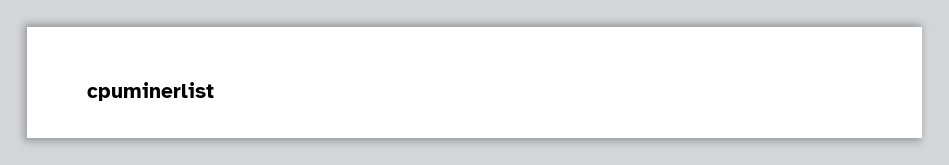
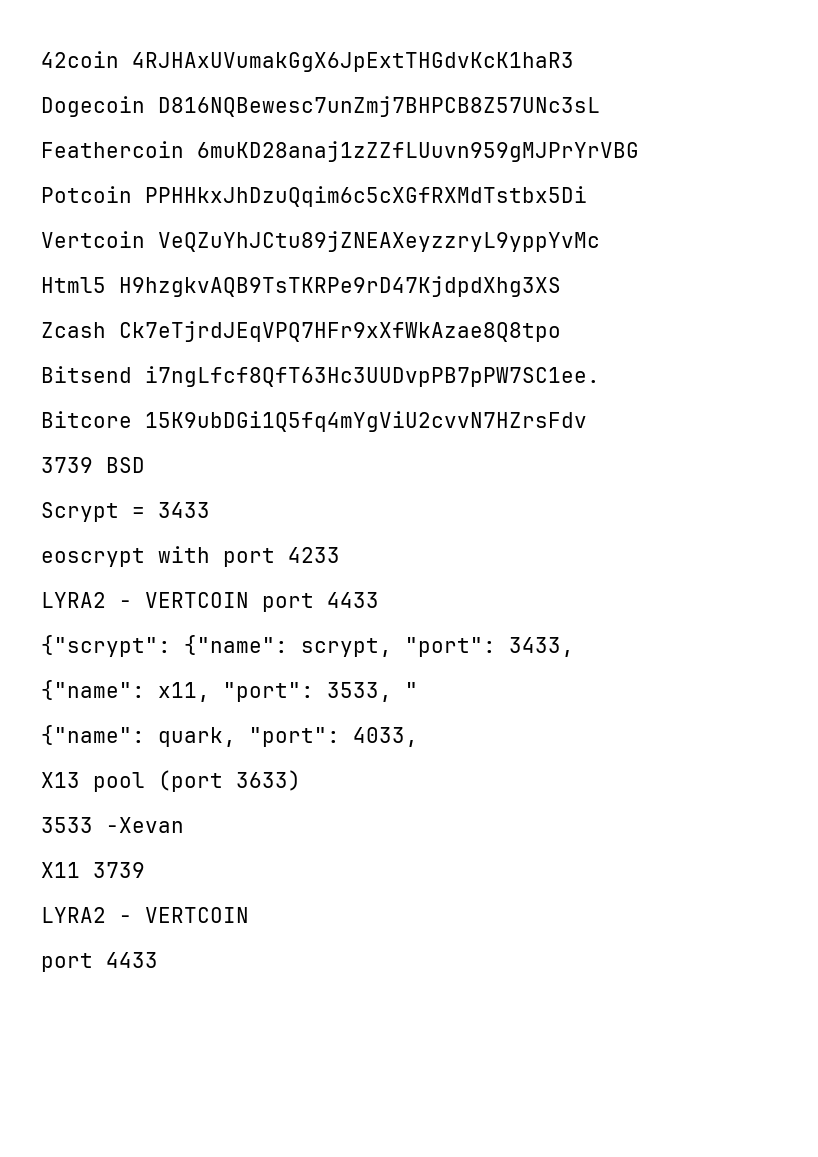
- cpuminerlist
+ 42coin 4RJHAxUVumakGgX6JpExtTHGdvKcK1haR3
+ Dogecoin D816NQBewesc7unZmj7BHPCB8Z57UNc3sL
+ Feathercoin 6muKD28anaj1zZZfLUuvn959gMJPrYrVBG
+ Potcoin PPHHkxJhDzuQqim6c5cXGfRXMdTstbx5Di
+ Vertcoin VeQZuYhJCtu89jZNEAXeyzzryL9yppYvMc
+ Html5 H9hzgkvAQB9TsTKRPe9rD47KjdpdXhg3XS
+ Zcash Ck7eTjrdJEqVPQ7HFr9xXfWkAzae8Q8tpo
+ Bitsend i7ngLfcf8QfT63Hc3UUDvpPB7pPW7SC1ee.
+ Bitcore 15K9ubDGi1Q5fq4mYgViU2cvvN7HZrsFdv
+ 3739 BSD
+ Scrypt = 3433
+ eoscrypt with port 4233
+ LYRA2 - VERTCOIN port 4433
+ {"scrypt": {"name": scrypt, "port": 3433,
+ {"name": x11, "port": 3533, "
+ {"name": quark, "port": 4033,
+ X13 pool (port 3633)
+ 3533 -Xevan
+ X11 3739
+ LYRA2 - VERTCOIN
+ port 4433

